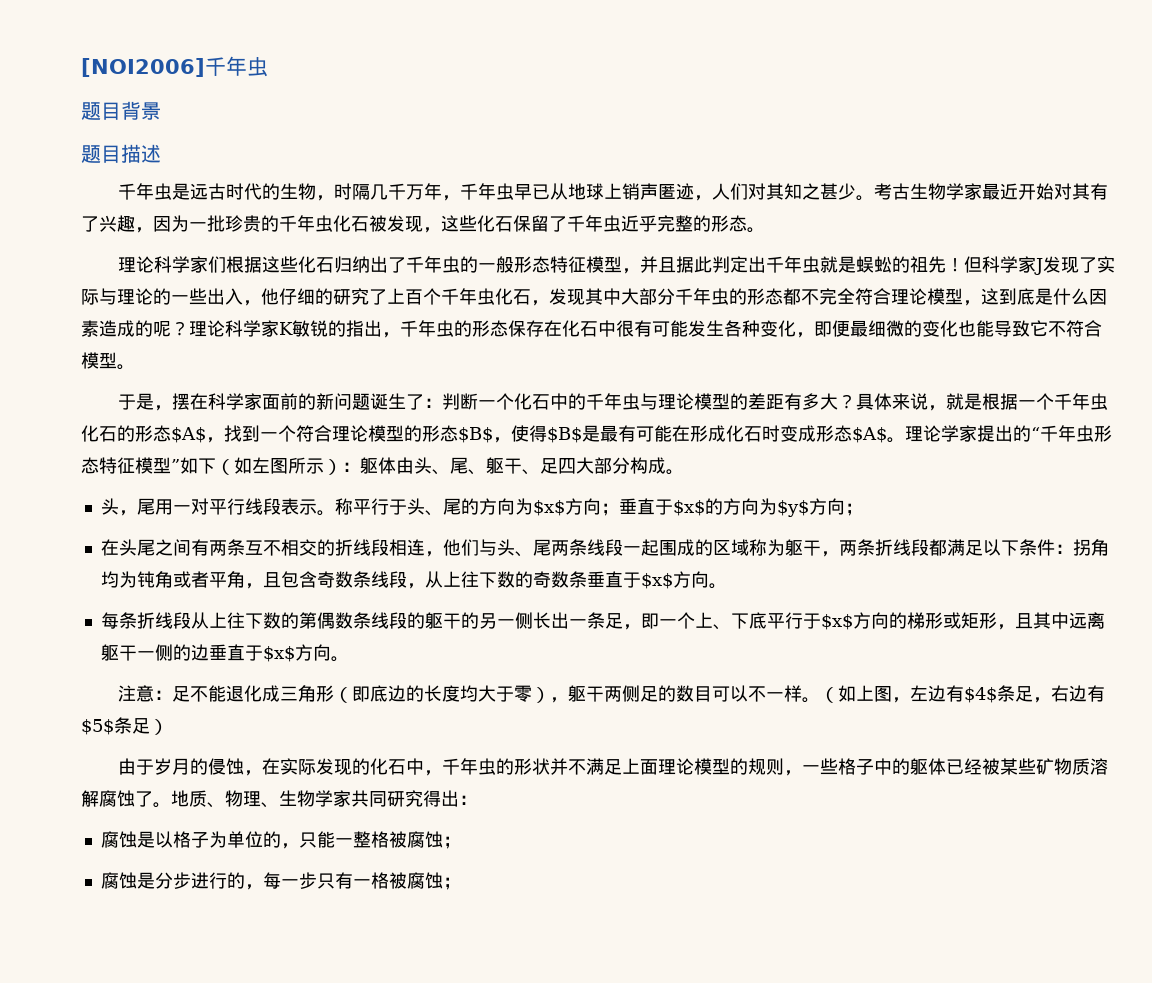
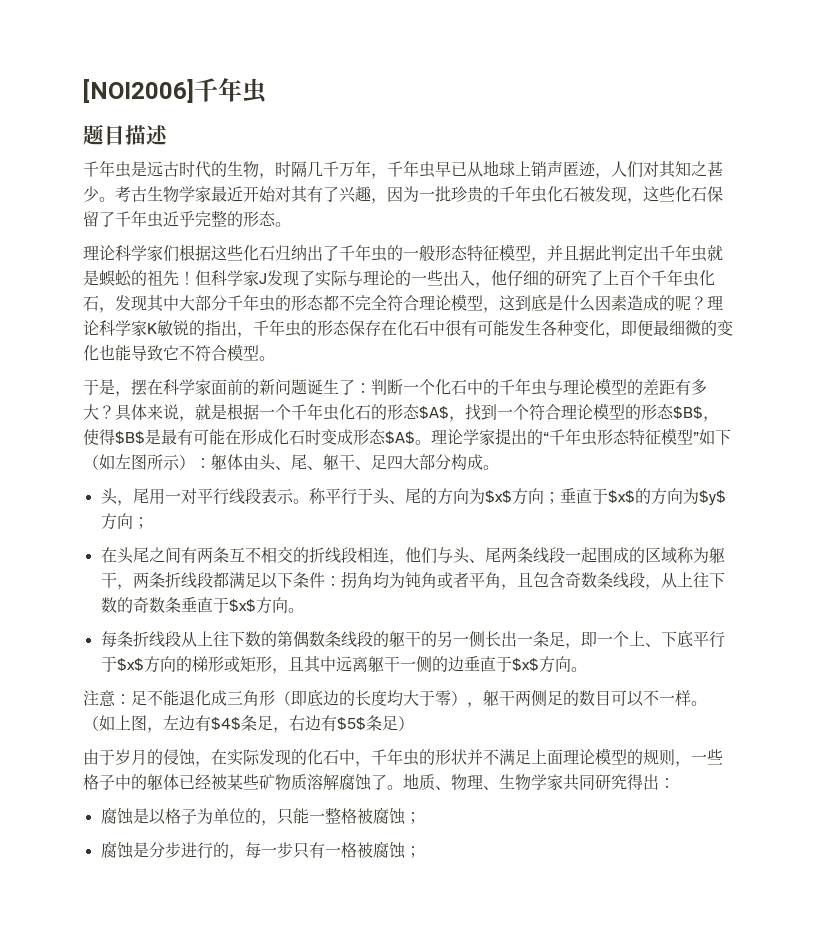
- 题目背景

